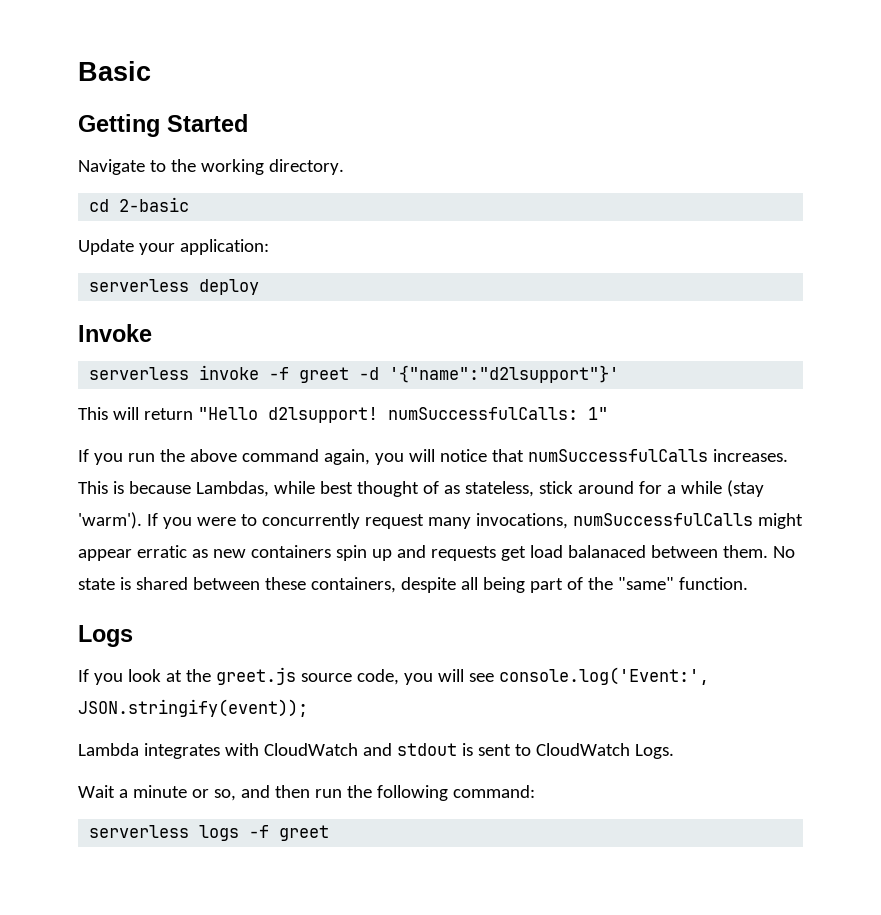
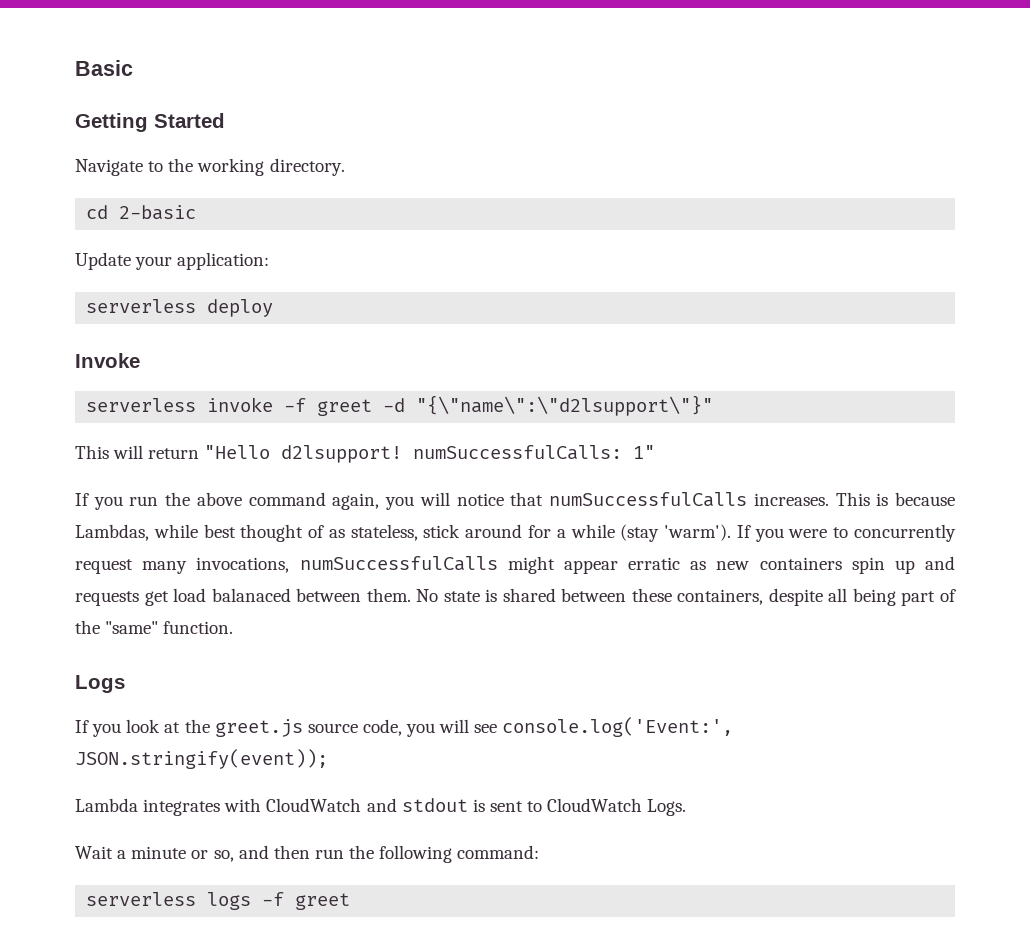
- serverless invoke -f greet -d '{"name":"d2lsupport"}'
+ serverless invoke -f greet -d "{\"name\":\"d2lsupport\"}"

